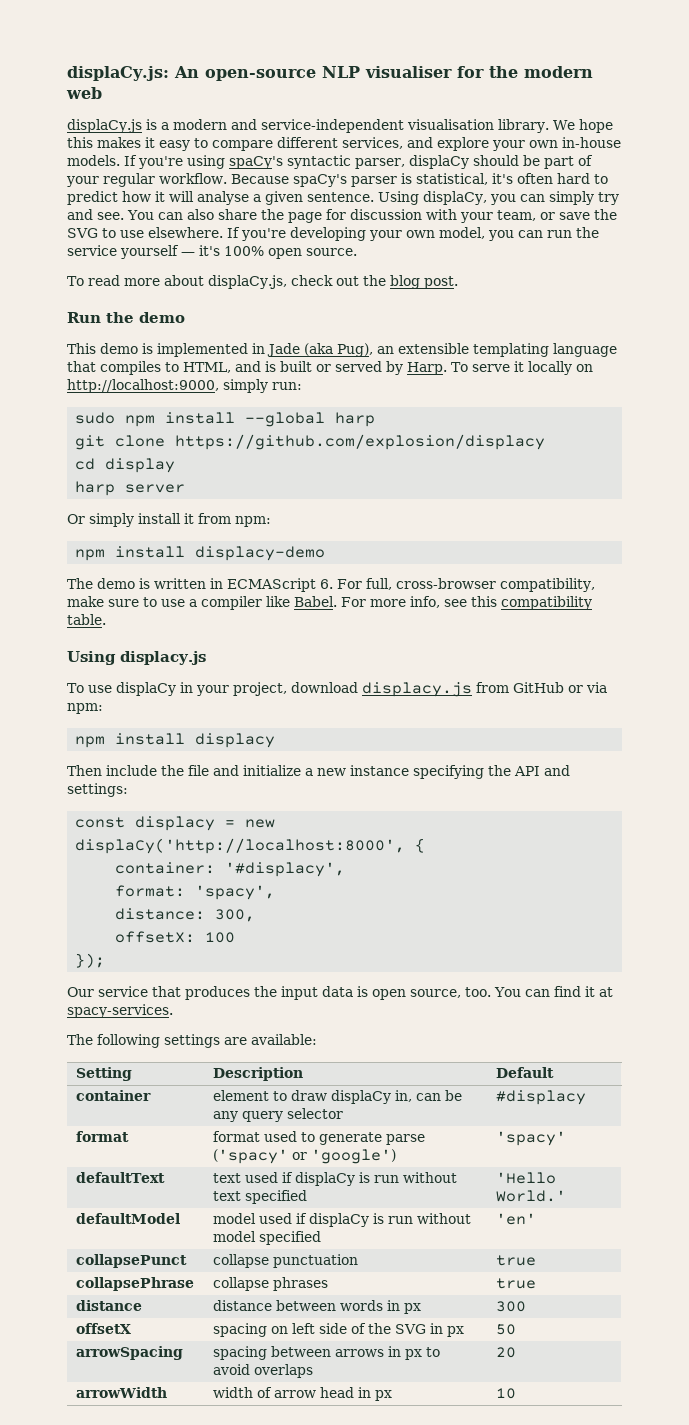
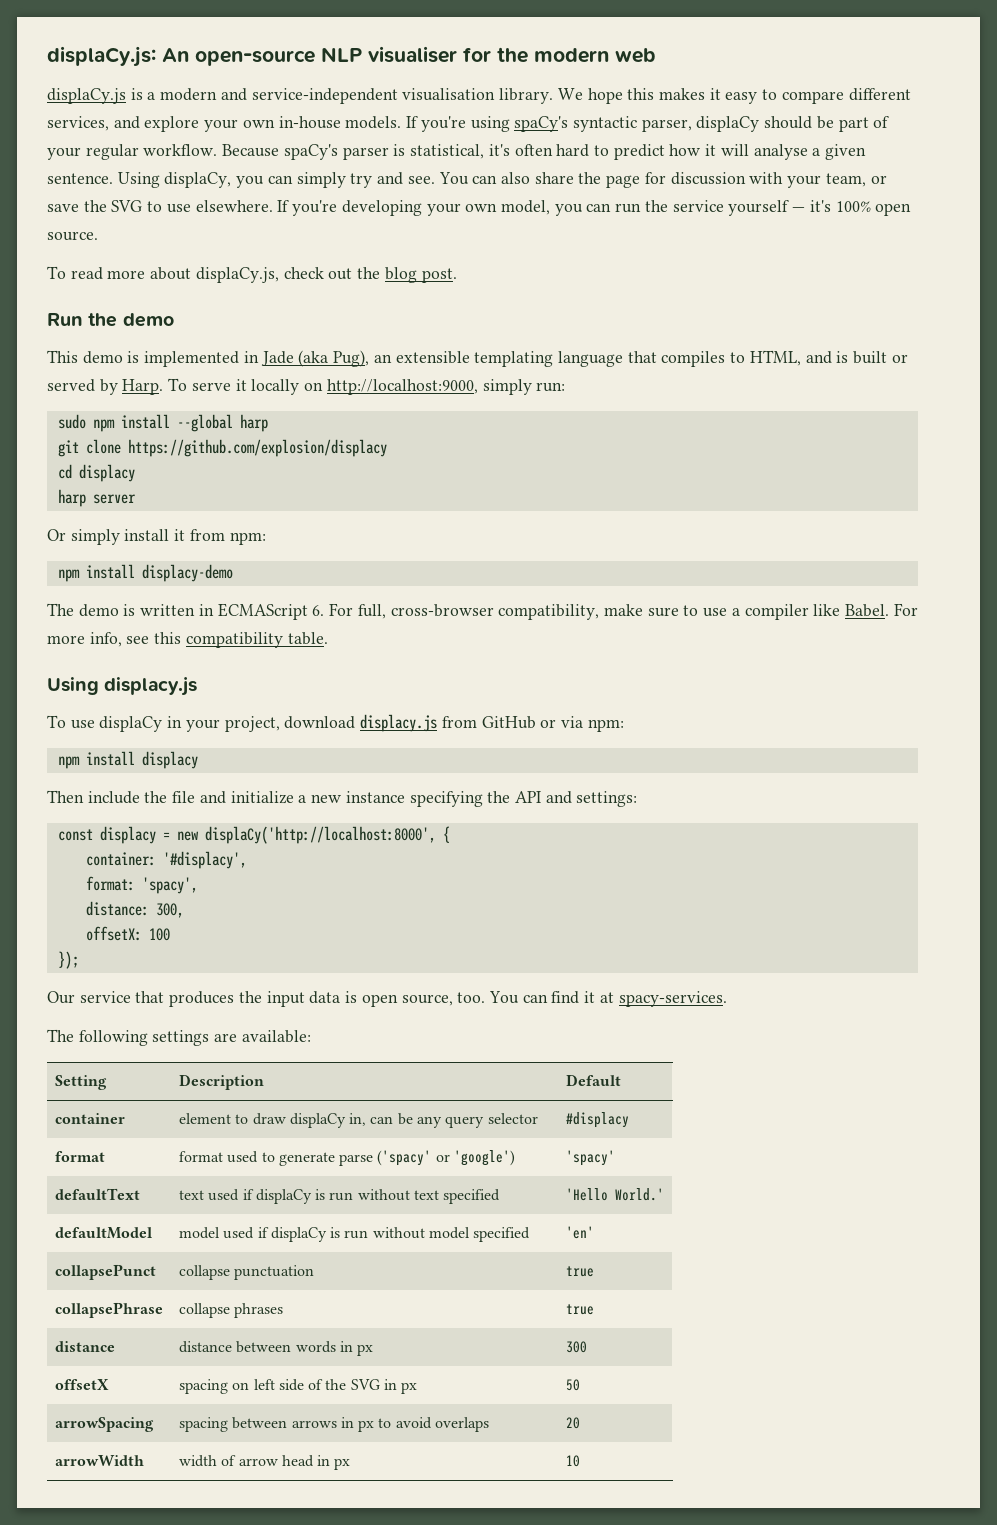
- cd display
+ cd displacy

